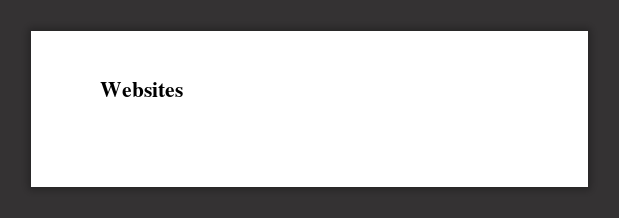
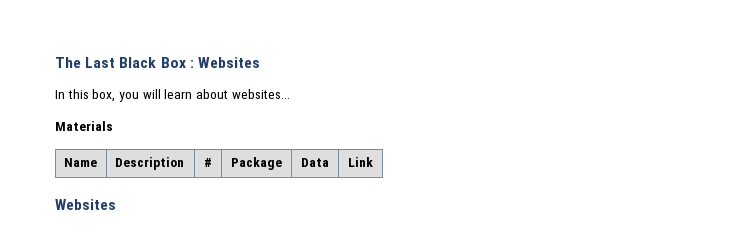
+ The Last Black Box : Websites
+ In this box, you will learn about websites...
+ Materials
+ Name | Description | # | Package | Data | Link

